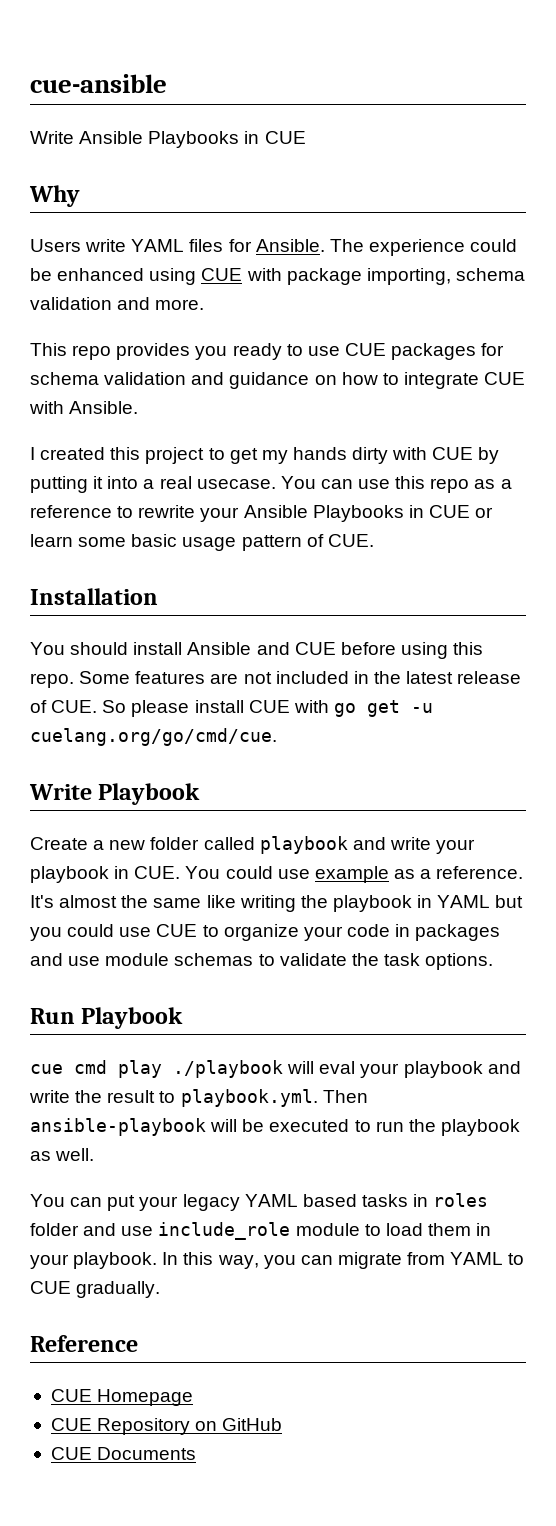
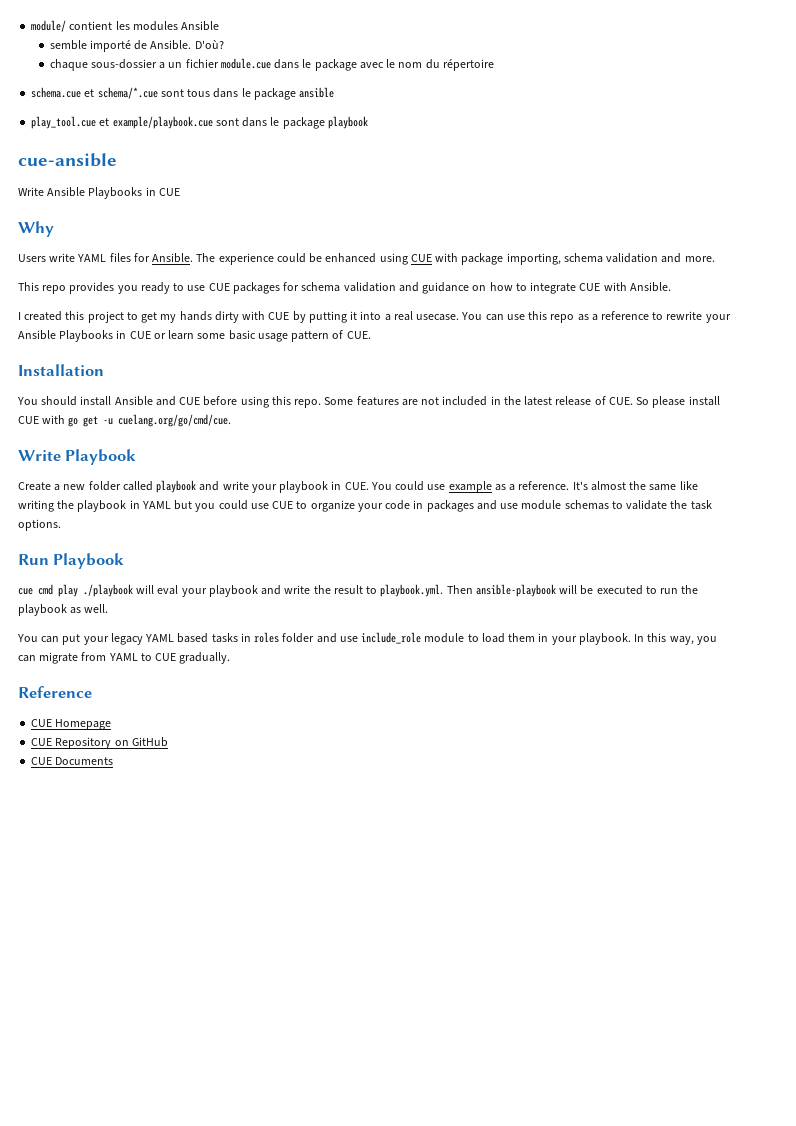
+ module/ contient les modules Ansible
+ semble importé de Ansible. D'où?
+ chaque sous-dossier a un fichier module.cue dans le package avec le nom du répertoire
+ schema.cue et schema/*.cue sont tous dans le package ansible
+ play_tool.cue et example/playbook.cue sont dans le package playbook

